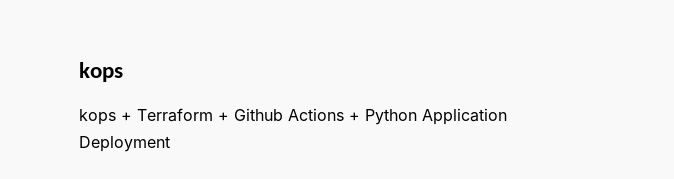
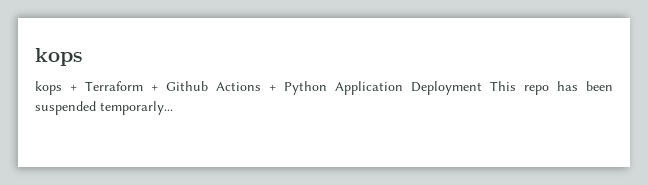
- kops + Terraform + Github Actions + Python Application Deployment
+ kops + Terraform + Github Actions + Python Application Deployment This repo has been suspended temporarly...

